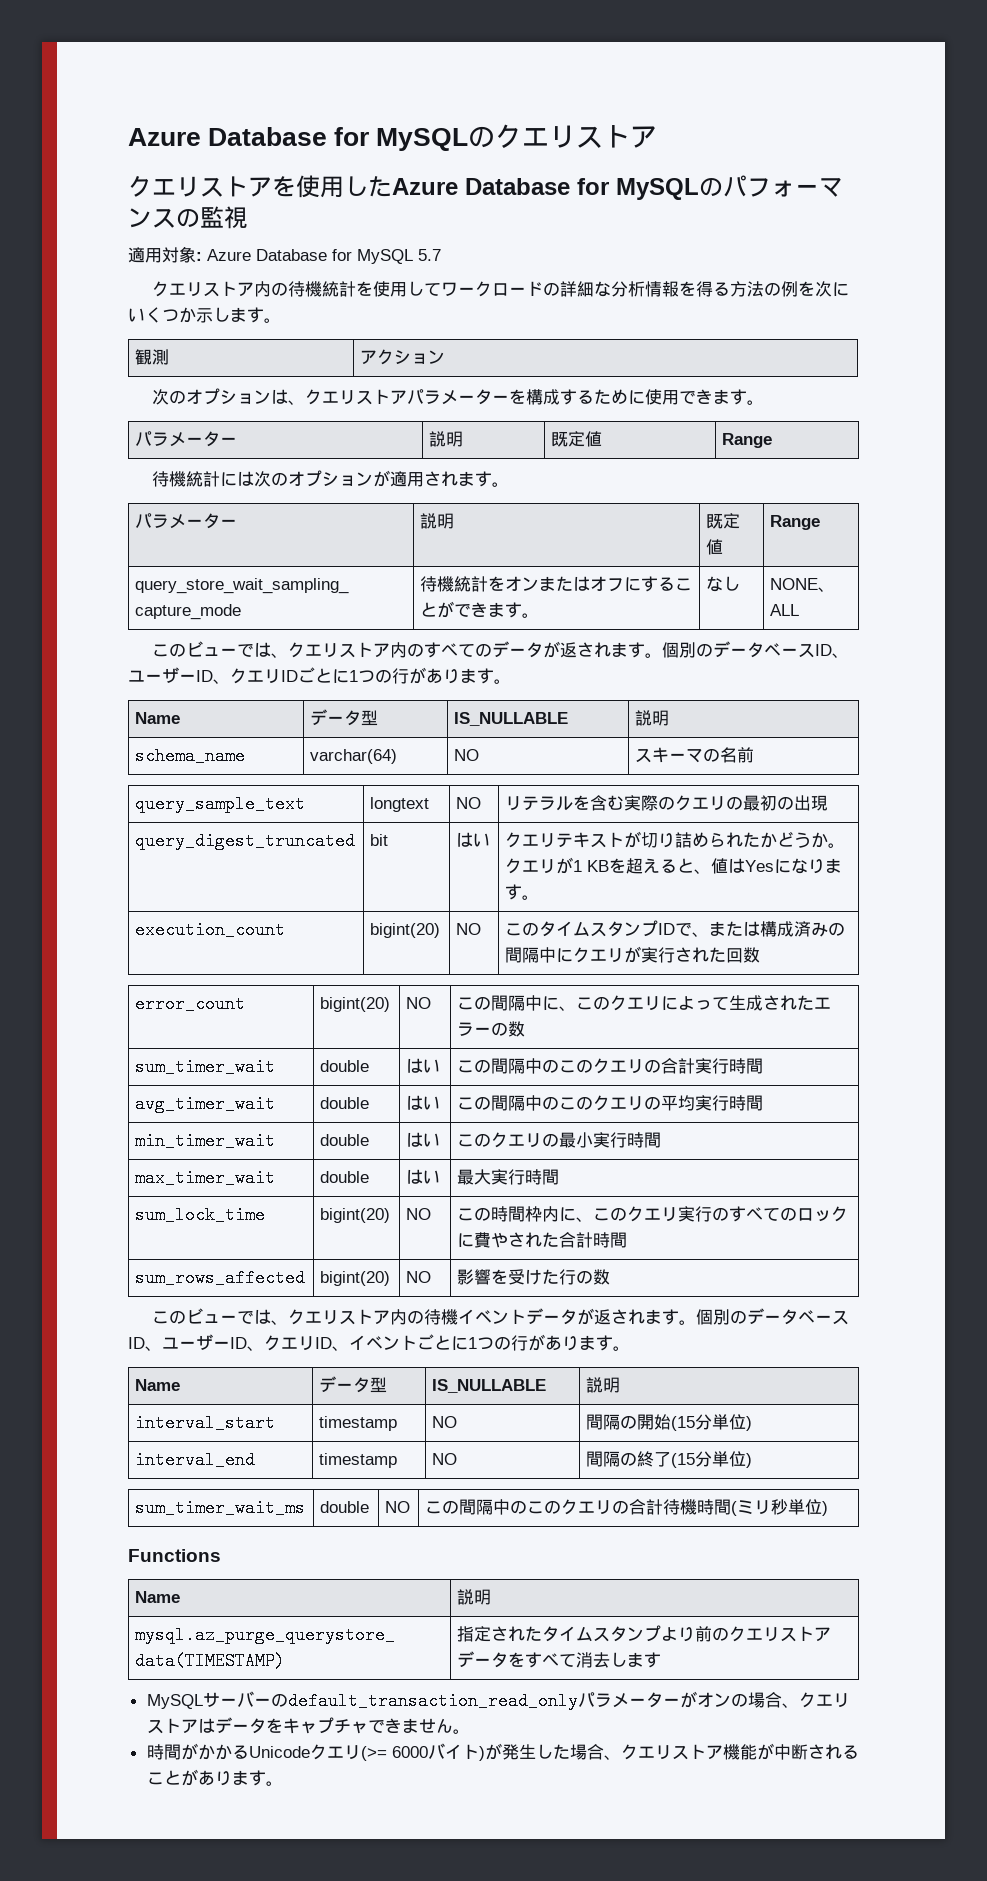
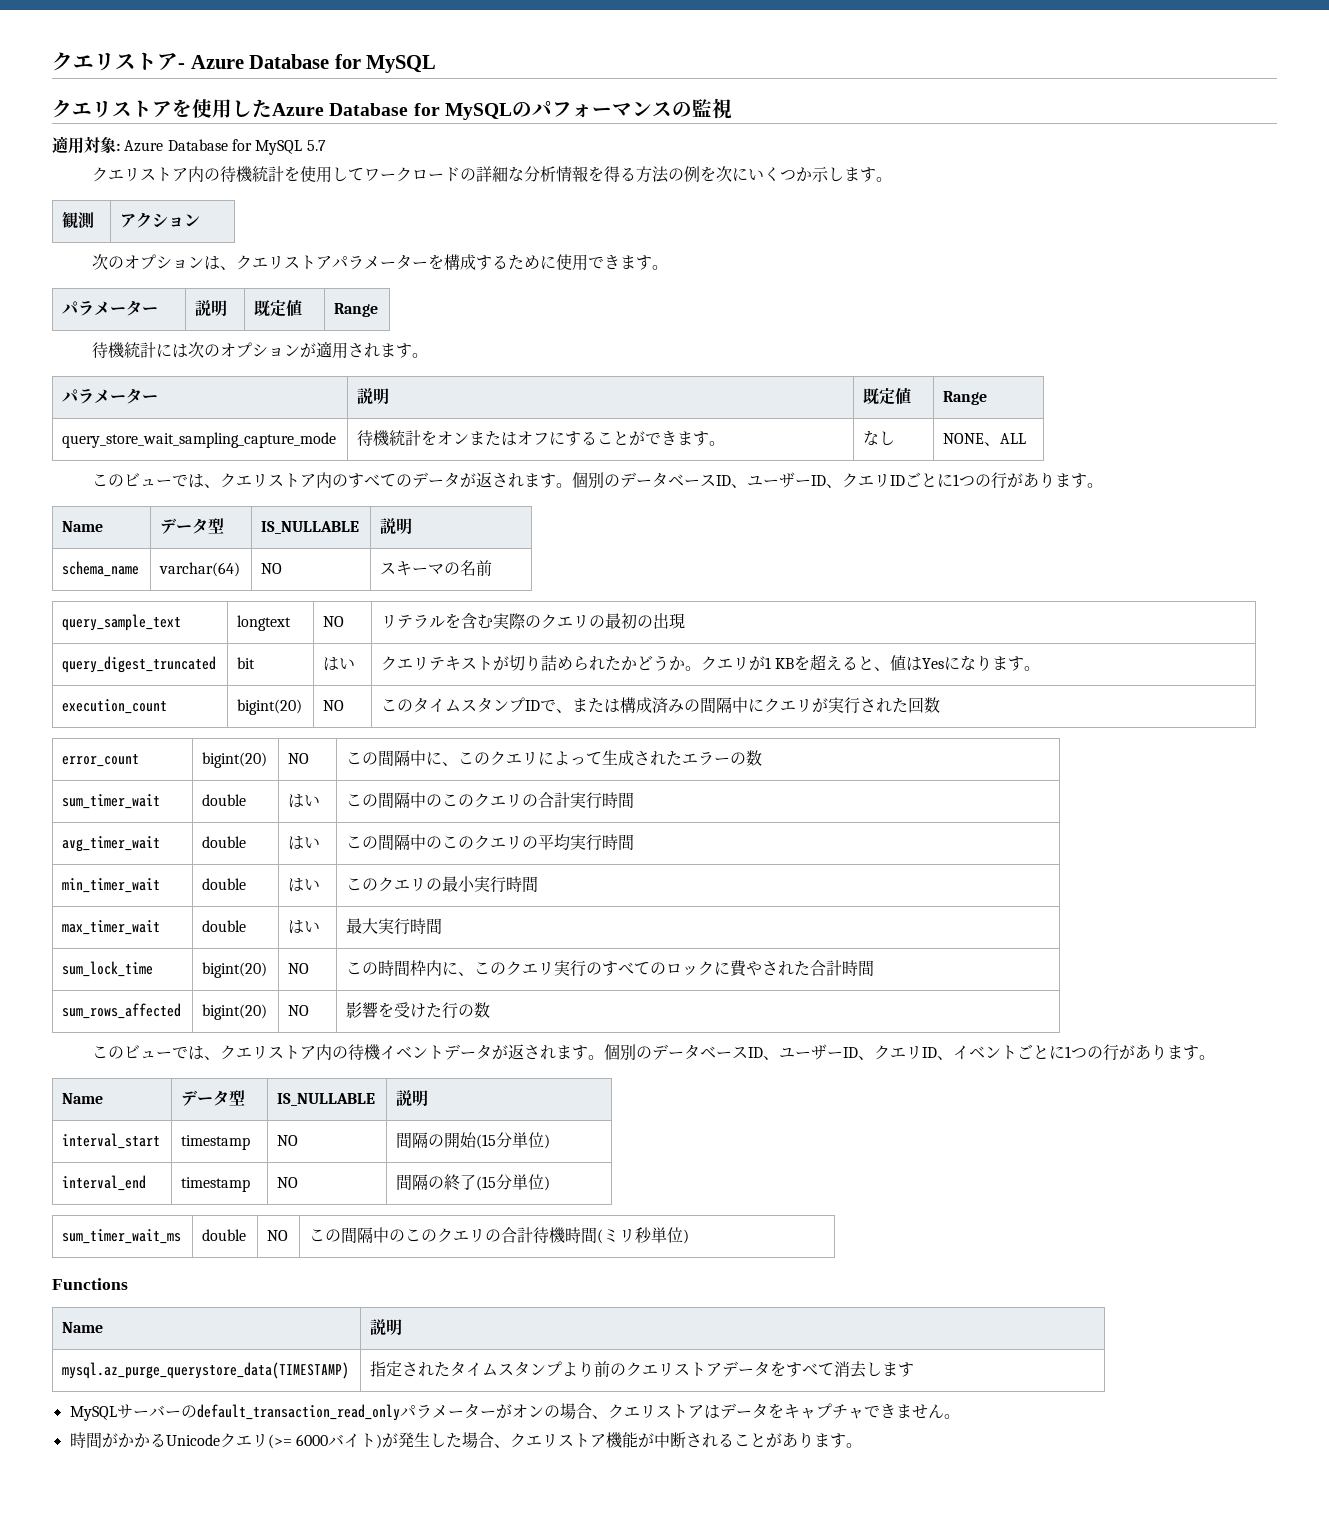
- Azure Database for MySQLのクエリストア
+ クエリストア- Azure Database for MySQL

